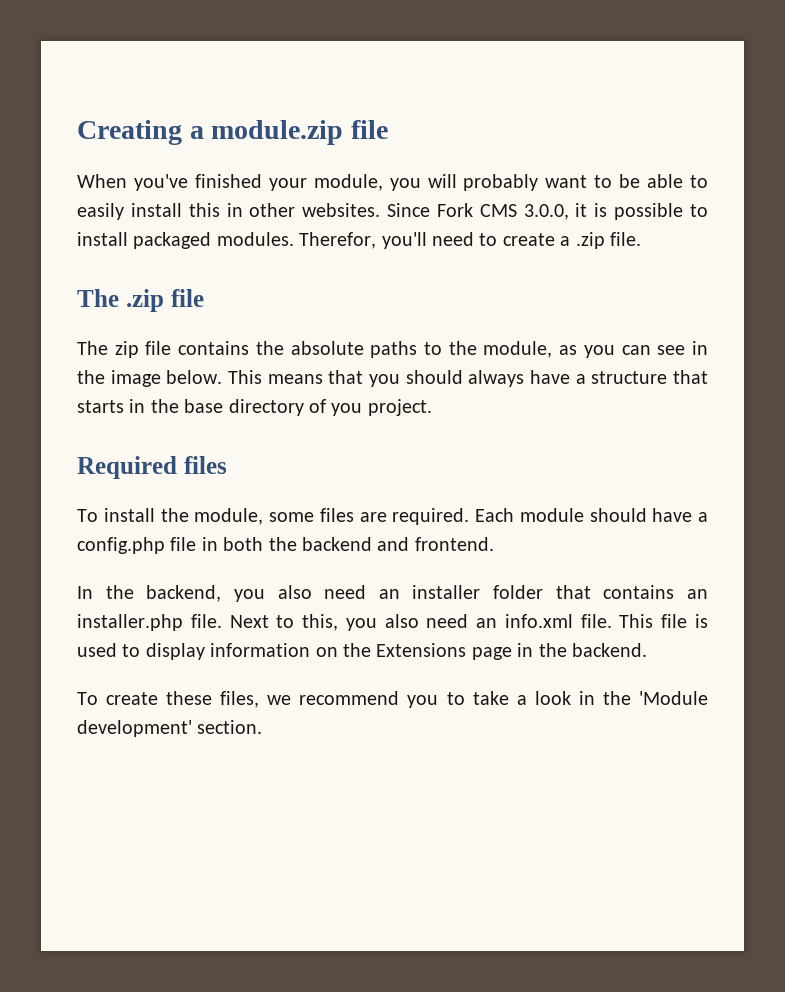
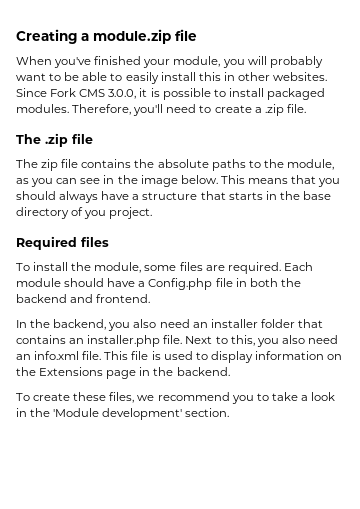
- Therefor, you'll need to create a .zip file.
+ Therefore, you'll need to create a .zip file.
- Each module should have a config.php file in both the backend and frontend.
+ Each module should have a Config.php file in both the backend and frontend.

